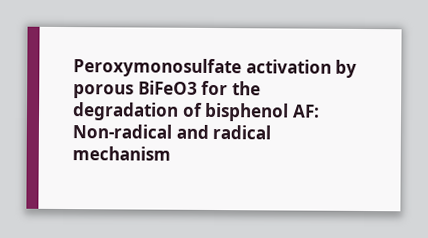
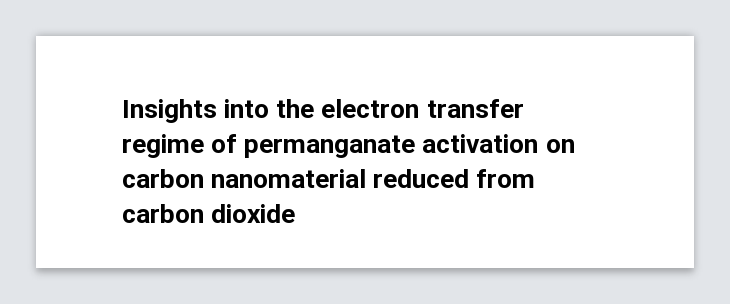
- Peroxymonosulfate activation by porous BiFeO3 for the degradation of bisphenol AF: Non-radical and radical mechanism
+ Insights into the electron transfer regime of permanganate activation on carbon nanomaterial reduced from carbon dioxide

